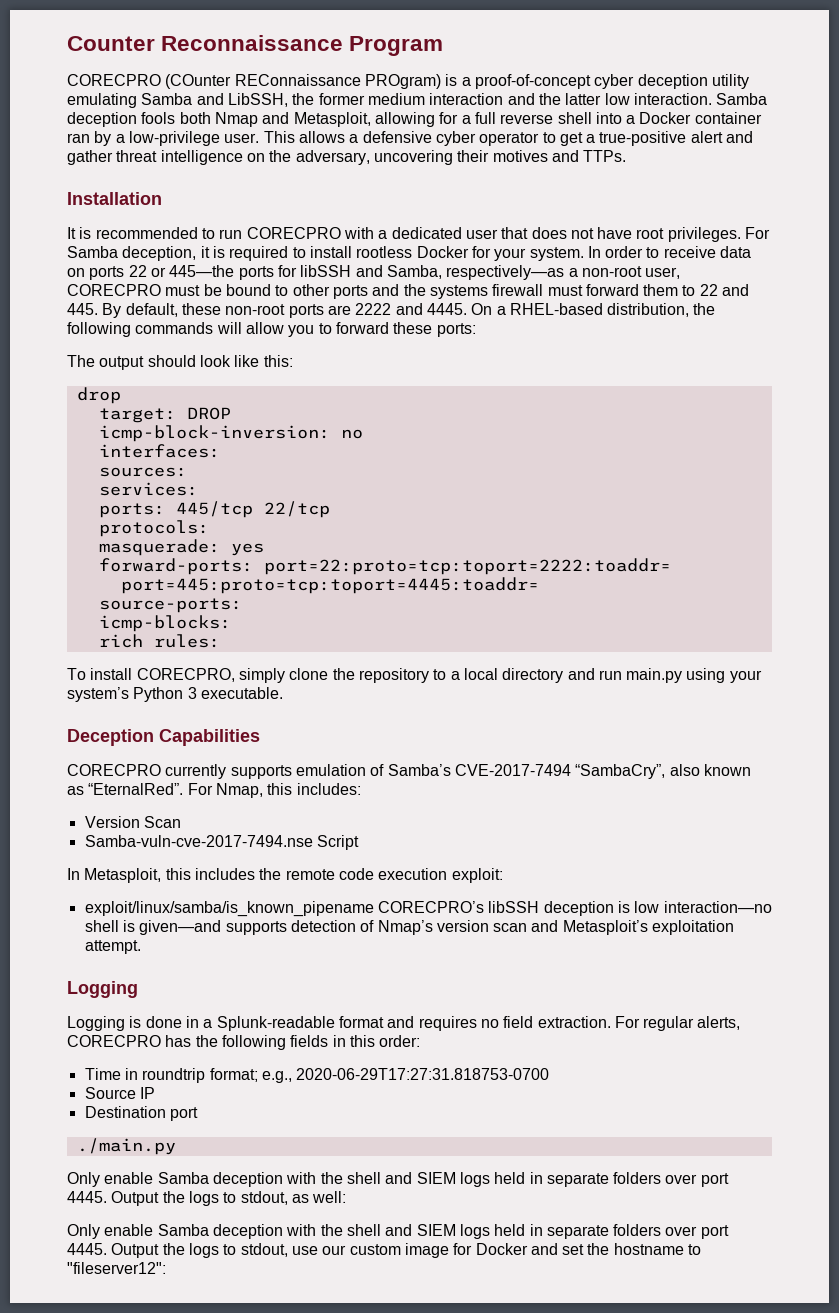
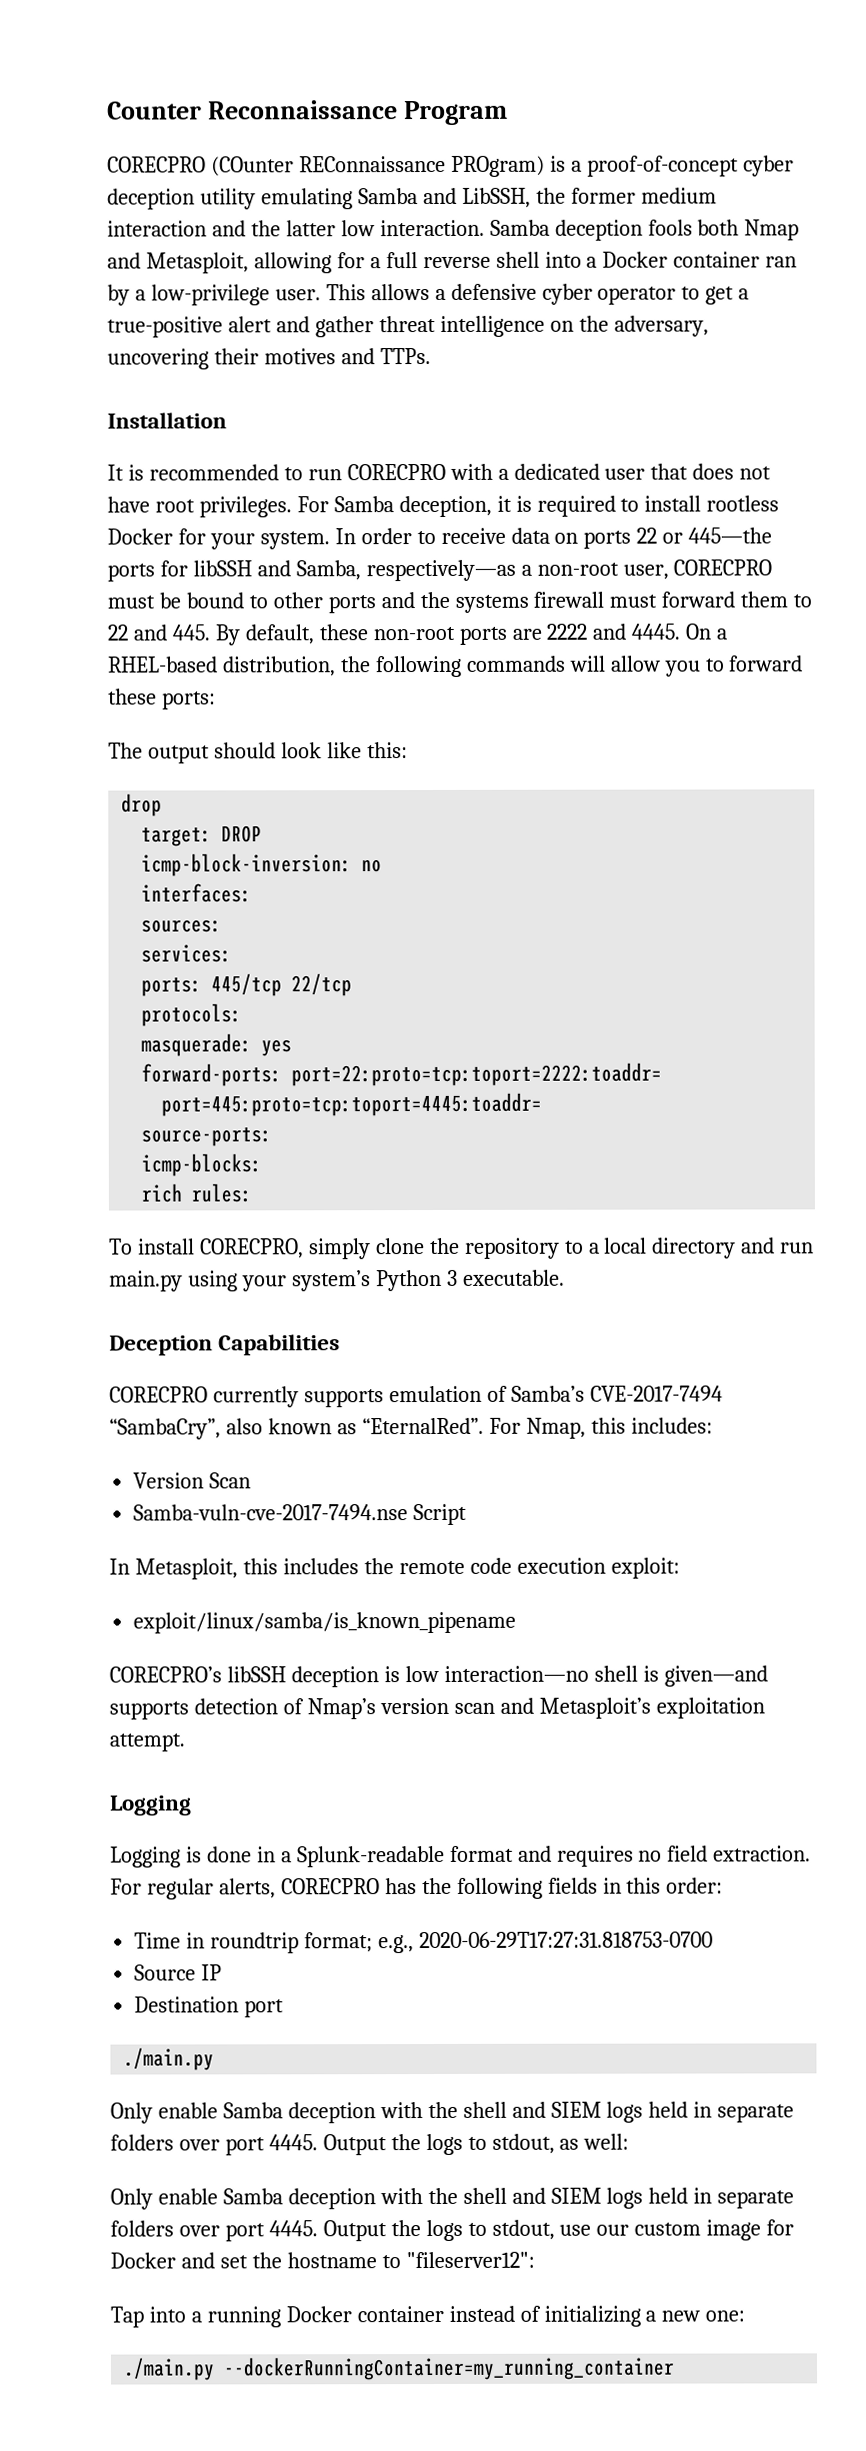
- exploit/linux/samba/is_known_pipename CORECPRO’s libSSH deception is low interaction—no shell is given—and supports detection of Nmap’s version scan and Metasploit’s exploitation attempt.
+ exploit/linux/samba/is_known_pipename
+ CORECPRO’s libSSH deception is low interaction—no shell is given—and supports detection of Nmap’s version scan and Metasploit’s exploitation attempt.
+ Tap into a running Docker container instead of initializing a new one:
+ ./main.py --dockerRunningContainer=my_running_container

